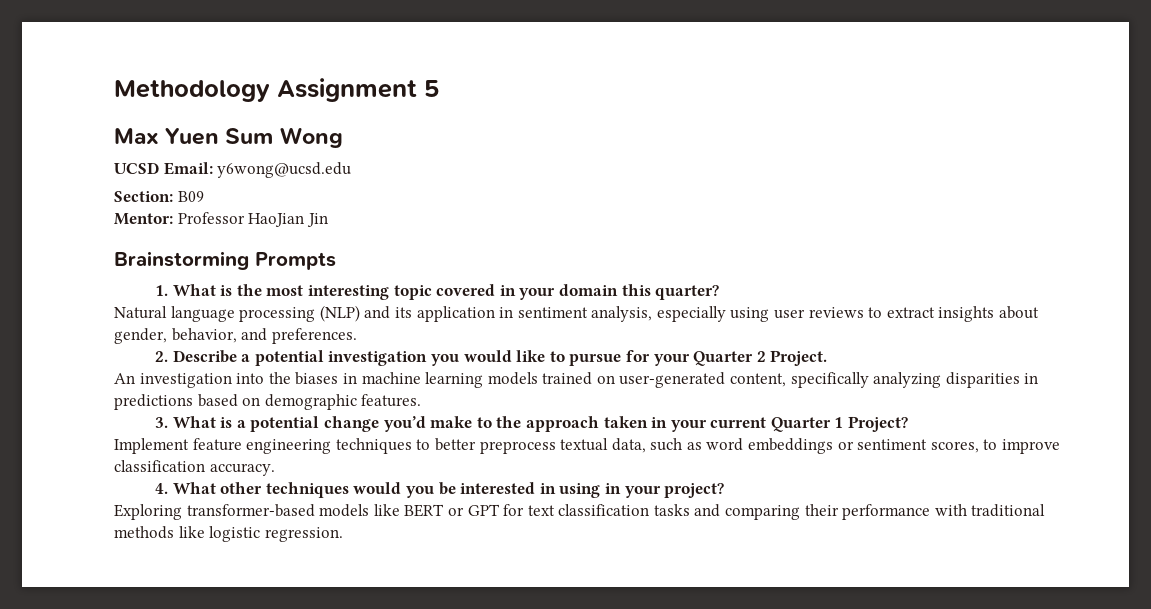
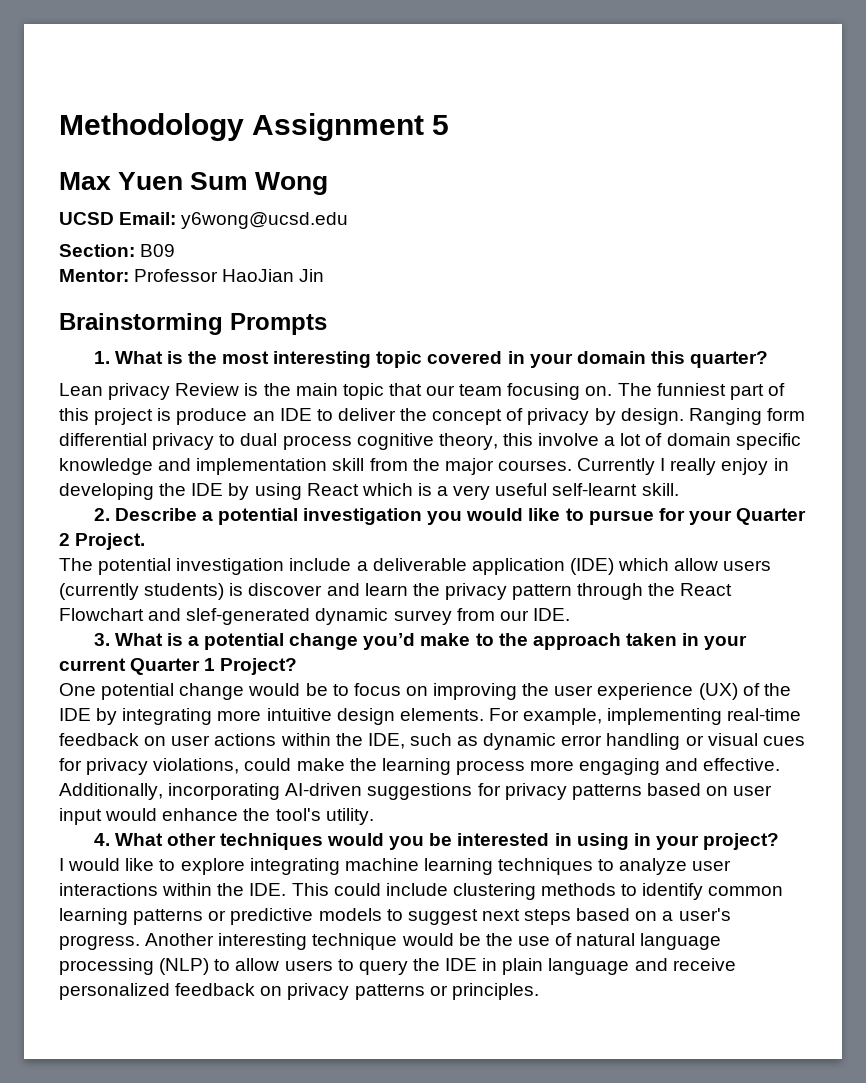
- Natural language processing (NLP) and its application in sentiment analysis, especially using user reviews to extract insights about gender, behavior, and preferences.
+ Lean privacy Review is the main topic that our team focusing on. The funniest part of this project is produce an IDE to deliver the concept of privacy by design. Ranging form differential privacy to dual process cognitive theory, this involve a lot of domain specific knowledge and implementation skill from the major courses. Currently I really enjoy in developing the IDE by using React which is a very useful self-learnt skill.
- An investigation into the biases in machine learning models trained on user-generated content, specifically analyzing disparities in predictions based on demographic features.
+ The potential investigation include a deliverable application (IDE) which allow users (currently students) is discover and learn the privacy pattern through the React Flowchart and slef-generated dynamic survey from our IDE.
- Implement feature engineering techniques to better preprocess textual data, such as word embeddings or sentiment scores, to improve classification accuracy.
+ One potential change would be to focus on improving the user experience (UX) of the IDE by integrating more intuitive design elements. For example, implementing real-time feedback on user actions within the IDE, such as dynamic error handling or visual cues for privacy violations, could make the learning process more engaging and effective. Additionally, incorporating AI-driven suggestions for privacy patterns based on user input would enhance the tool's utility.
- Exploring transformer-based models like BERT or GPT for text classification tasks and comparing their performance with traditional methods like logistic regression.
+ I would like to explore integrating machine learning techniques to analyze user interactions within the IDE. This could include clustering methods to identify common learning patterns or predictive models to suggest next steps based on a user's progress. Another interesting technique would be the use of natural language processing (NLP) to allow users to query the IDE in plain language and receive personalized feedback on privacy patterns or principles.

